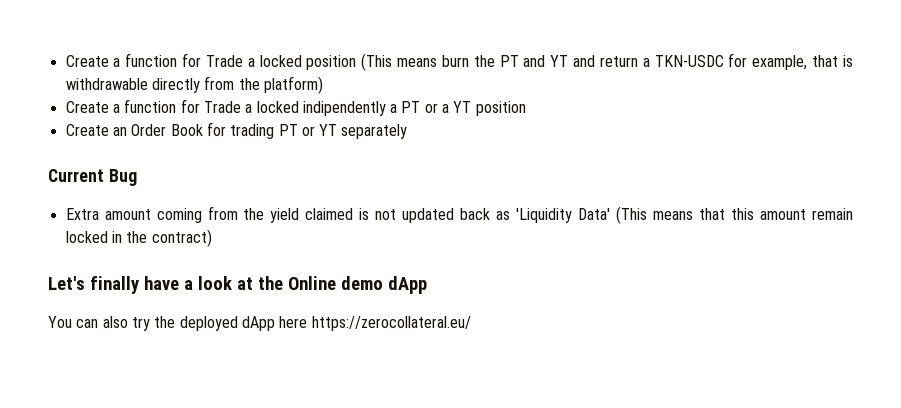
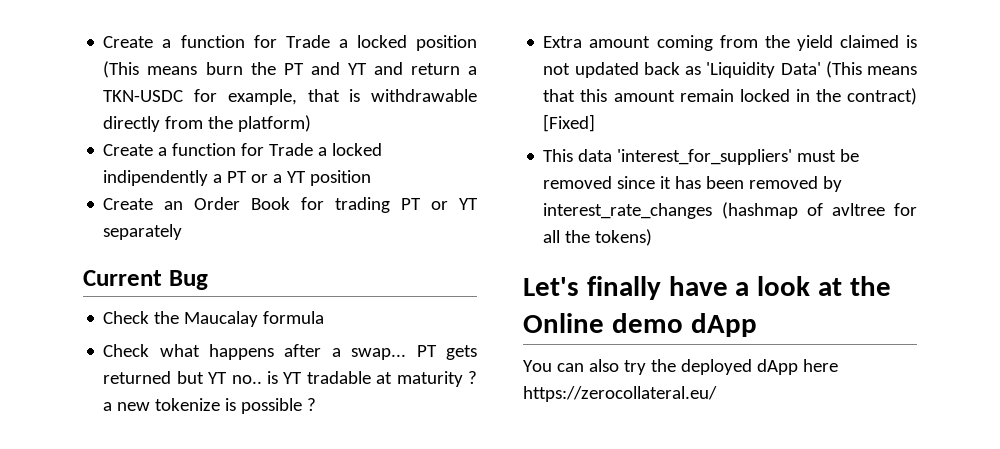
+ Check the Maucalay formula
+ Check what happens after a swap... PT gets returned but YT no.. is YT tradable at maturity ? a new tokenize is possible ?
- Extra amount coming from the yield claimed is not updated back as 'Liquidity Data' (This means that this amount remain locked in the contract)
+ Extra amount coming from the yield claimed is not updated back as 'Liquidity Data' (This means that this amount remain locked in the contract) [Fixed]
+ This data 'interest_for_suppliers' must be removed since it has been removed by interest_rate_changes (hashmap of avltree for all the tokens)

